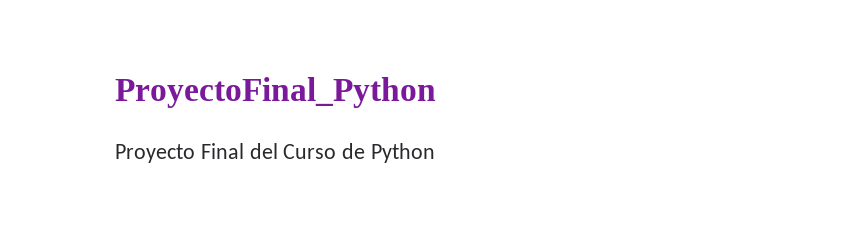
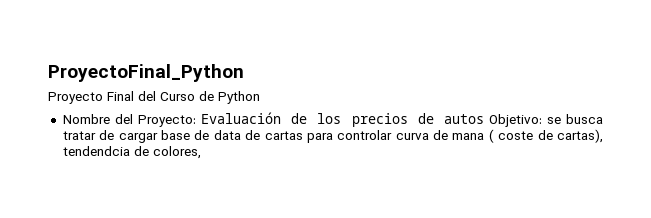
+ Nombre del Proyecto: Evaluación de los precios de autos Objetivo: se busca tratar de cargar base de data de cartas para controlar curva de mana ( coste de cartas), tendendcia de colores,

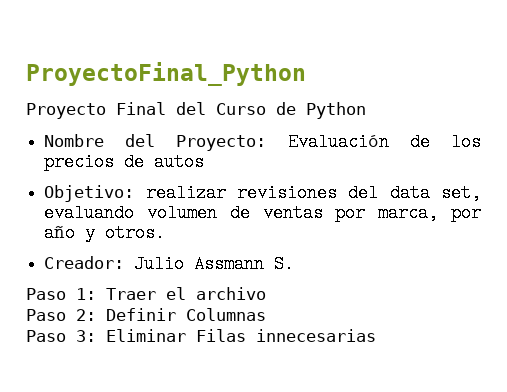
- Nombre del Proyecto: Evaluación de los precios de autos Objetivo: se busca tratar de cargar base de data de cartas para controlar curva de mana ( coste de cartas), tendendcia de colores,
+ Nombre del Proyecto: Evaluación de los precios de autos
+ Objetivo: realizar revisiones del data set, evaluando volumen de ventas por marca, por año y otros.
+ Creador: Julio Assmann S.
+ Paso 1: Traer el archivo
+ Paso 2: Definir Columnas
+ Paso 3: Eliminar Filas innecesarias

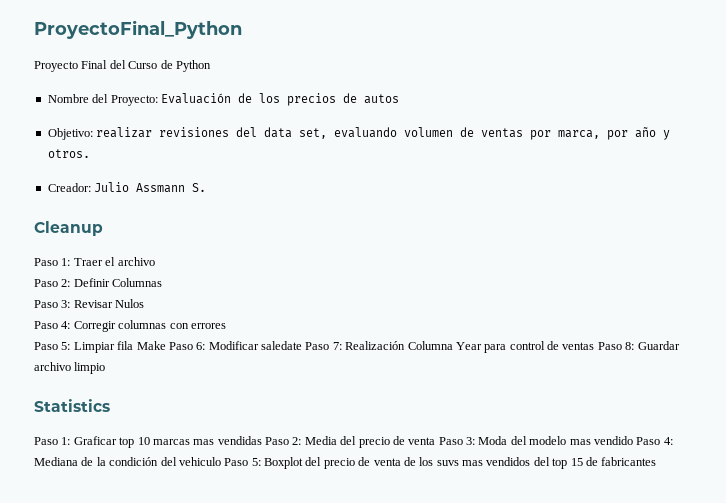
+ Cleanup
- Paso 3: Eliminar Filas innecesarias
+ Paso 3: Revisar Nulos
+ Paso 4: Corregir columnas con errores
+ Paso 5: Limpiar fila Make Paso 6: Modificar saledate Paso 7: Realización Columna Year para control de ventas Paso 8: Guardar archivo limpio
+ Statistics
+ Paso 1: Graficar top 10 marcas mas vendidas Paso 2: Media del precio de venta Paso 3: Moda del modelo mas vendido Paso 4: Mediana de la condición del vehiculo Paso 5: Boxplot del precio de venta de los suvs mas vendidos del top 15 de fabricantes

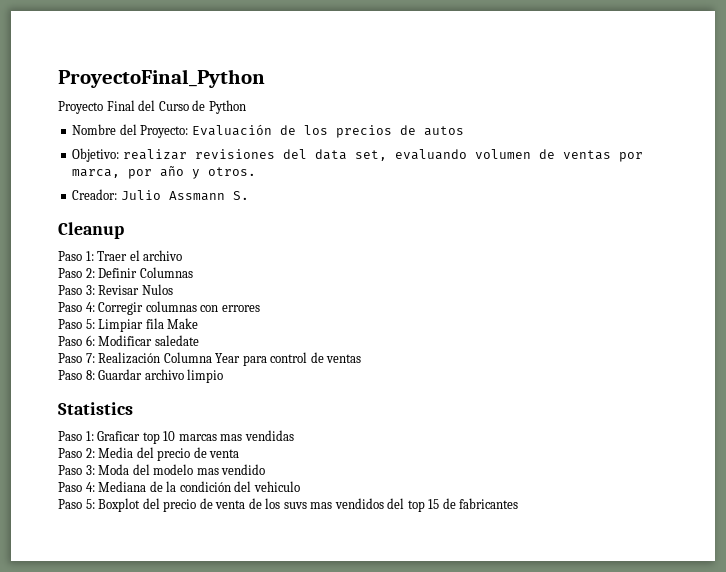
- Paso 5: Limpiar fila Make Paso 6: Modificar saledate Paso 7: Realización Columna Year para control de ventas Paso 8: Guardar archivo limpio
+ Paso 5: Limpiar fila Make
+ Paso 6: Modificar saledate
+ Paso 7: Realización Columna Year para control de ventas
+ Paso 8: Guardar archivo limpio
- Paso 1: Graficar top 10 marcas mas vendidas Paso 2: Media del precio de venta Paso 3: Moda del modelo mas vendido Paso 4: Mediana de la condición del vehiculo Paso 5: Boxplot del precio de venta de los suvs mas vendidos del top 15 de fabricantes
+ Paso 1: Graficar top 10 marcas mas vendidas
+ Paso 2: Media del precio de venta
+ Paso 3: Moda del modelo mas vendido
+ Paso 4: Mediana de la condición del vehiculo
+ Paso 5: Boxplot del precio de venta de los suvs mas vendidos del top 15 de fabricantes

